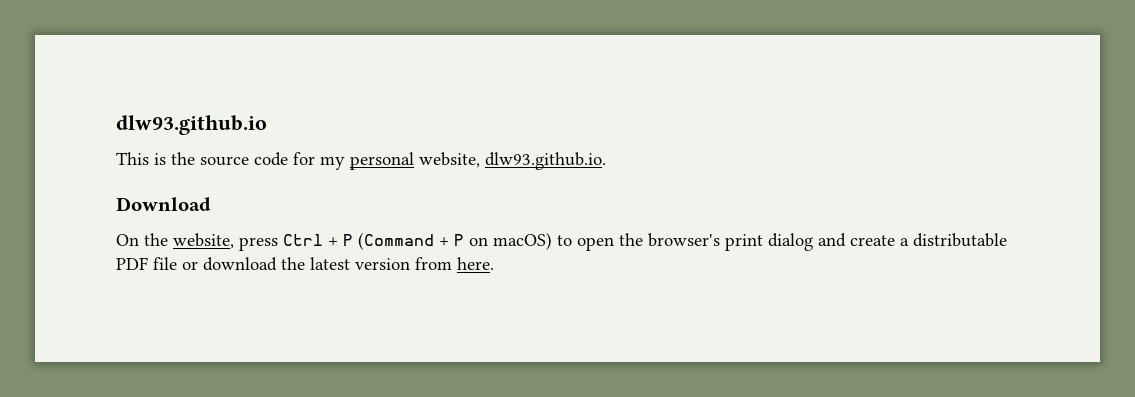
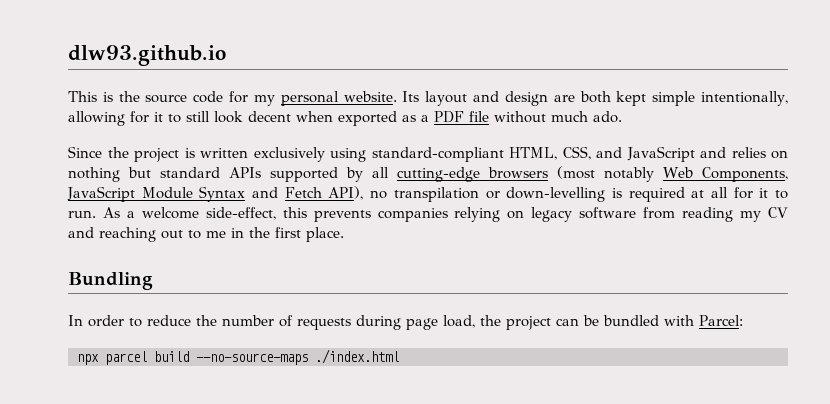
- This is the source code for my personal website, dlw93.github.io.
- Download
- On the website, press Ctrl + P (Command + P on macOS) to open the browser's print dialog and create a distributable PDF file or download the latest version from here.
+ This is the source code for my personal website. Its layout and design are both kept simple intentionally, allowing for it to still look decent when exported as a PDF file without much ado.
+ Since the project is written exclusively using standard-compliant HTML, CSS, and JavaScript and relies on nothing but standard APIs supported by all cutting-edge browsers (most notably Web Components, JavaScript Module Syntax and Fetch API), no transpilation or down-levelling is required at all for it to run. As a welcome side-effect, this prevents companies relying on legacy software from reading my CV and reaching out to me in the first place.
+ Bundling
+ In order to reduce the number of requests during page load, the project can be bundled with Parcel:
+ npx parcel build --no-source-maps ./index.html

